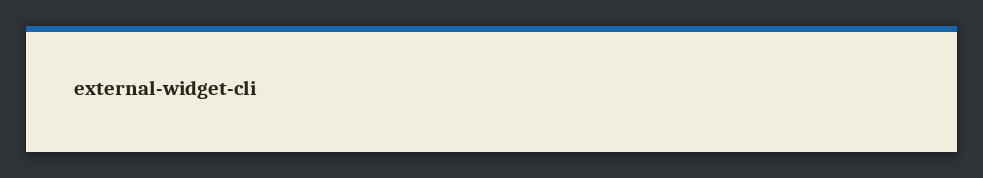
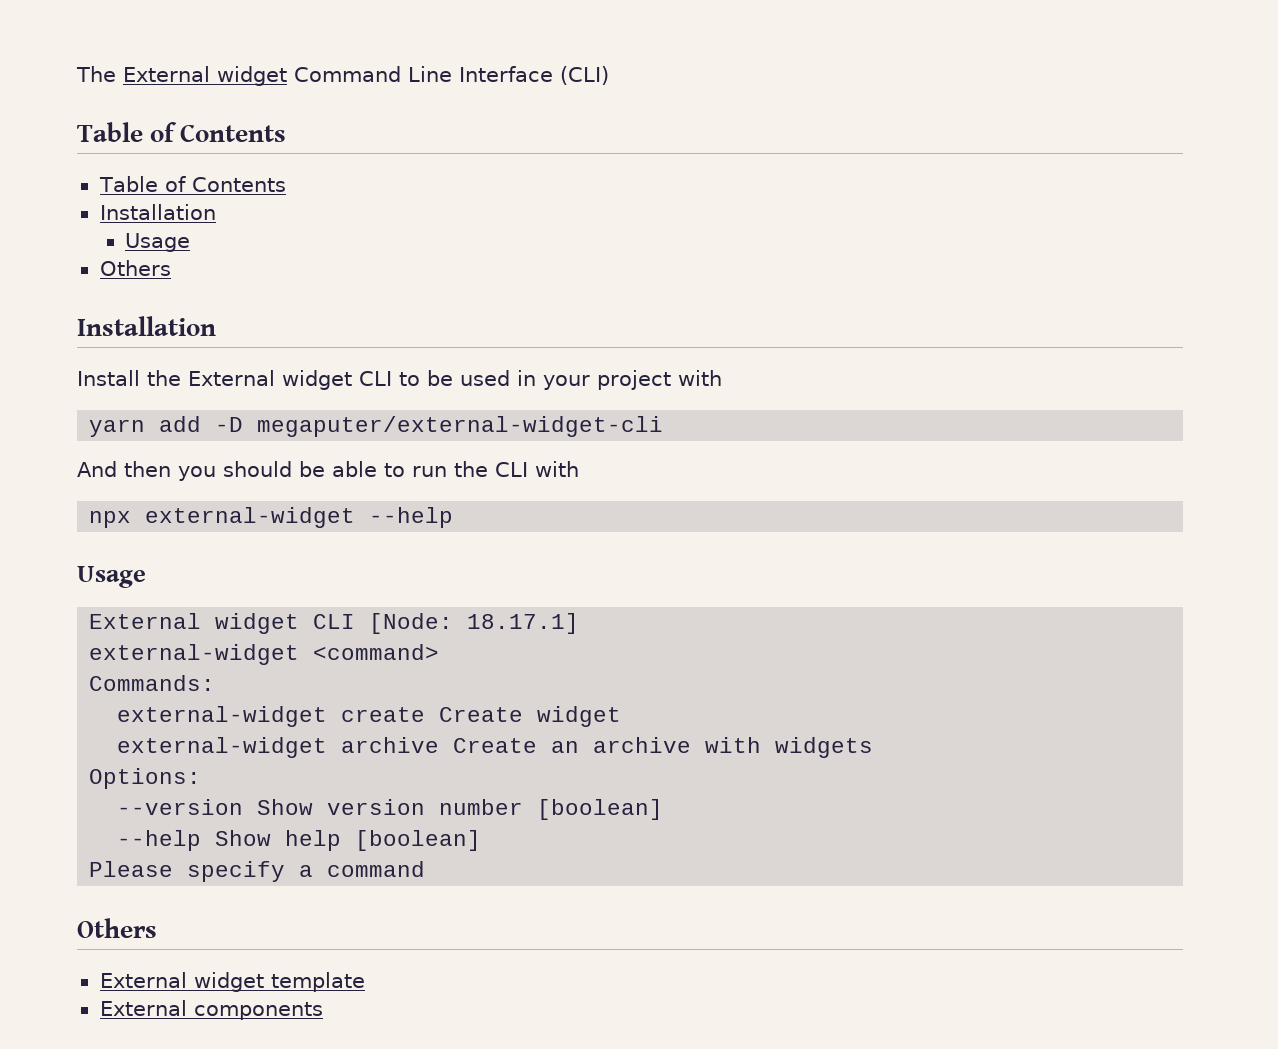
- external-widget-cli
+ The External widget Command Line Interface (CLI)
+ Table of Contents
+ Table of Contents
+ Installation
+ Usage
+ Others
+ Installation
+ Install the External widget CLI to be used in your project with
+ yarn add -D megaputer/external-widget-cli
+ And then you should be able to run the CLI with
+ npx external-widget --help
+ Usage
+ External widget CLI [Node: 18.17.1]
+ external-widget <command>
+ Commands:
+ external-widget create Create widget
+ external-widget archive Create an archive with widgets
+ Options:
+ --version Show version number [boolean]
+ --help Show help [boolean]
+ Please specify a command
+ Others
+ External widget template
+ External components

